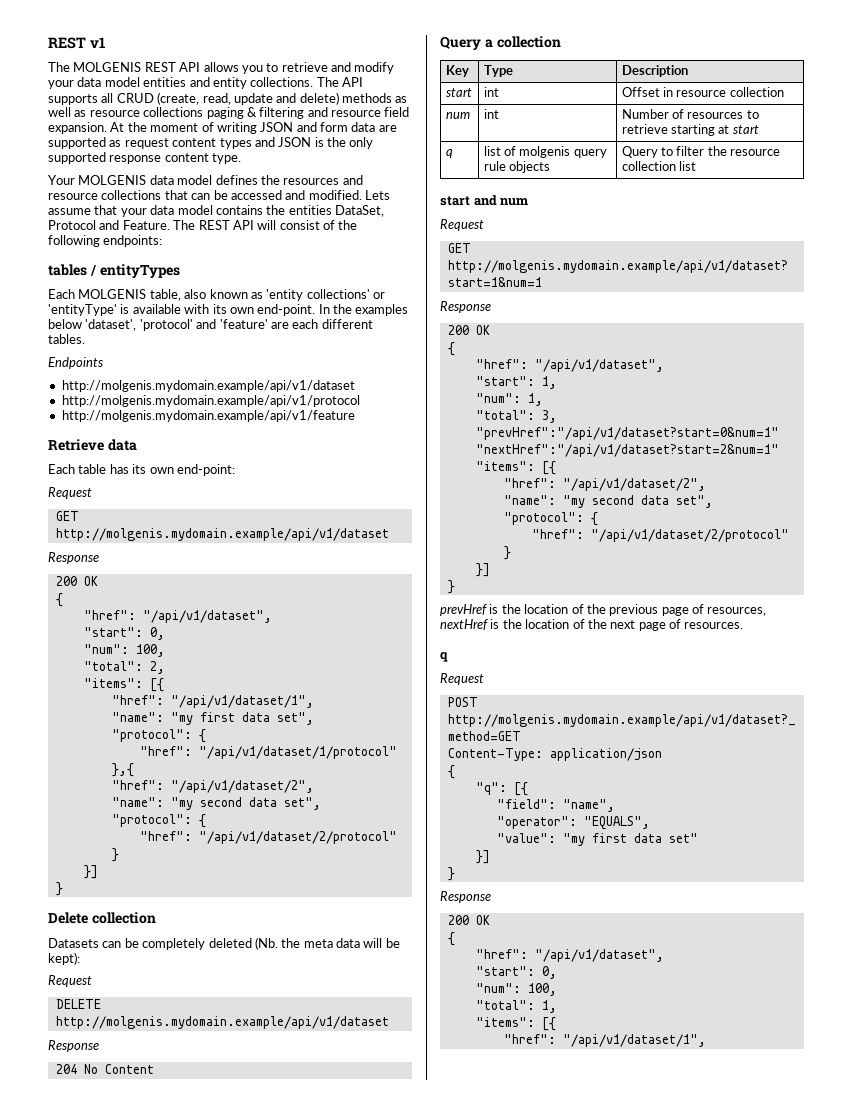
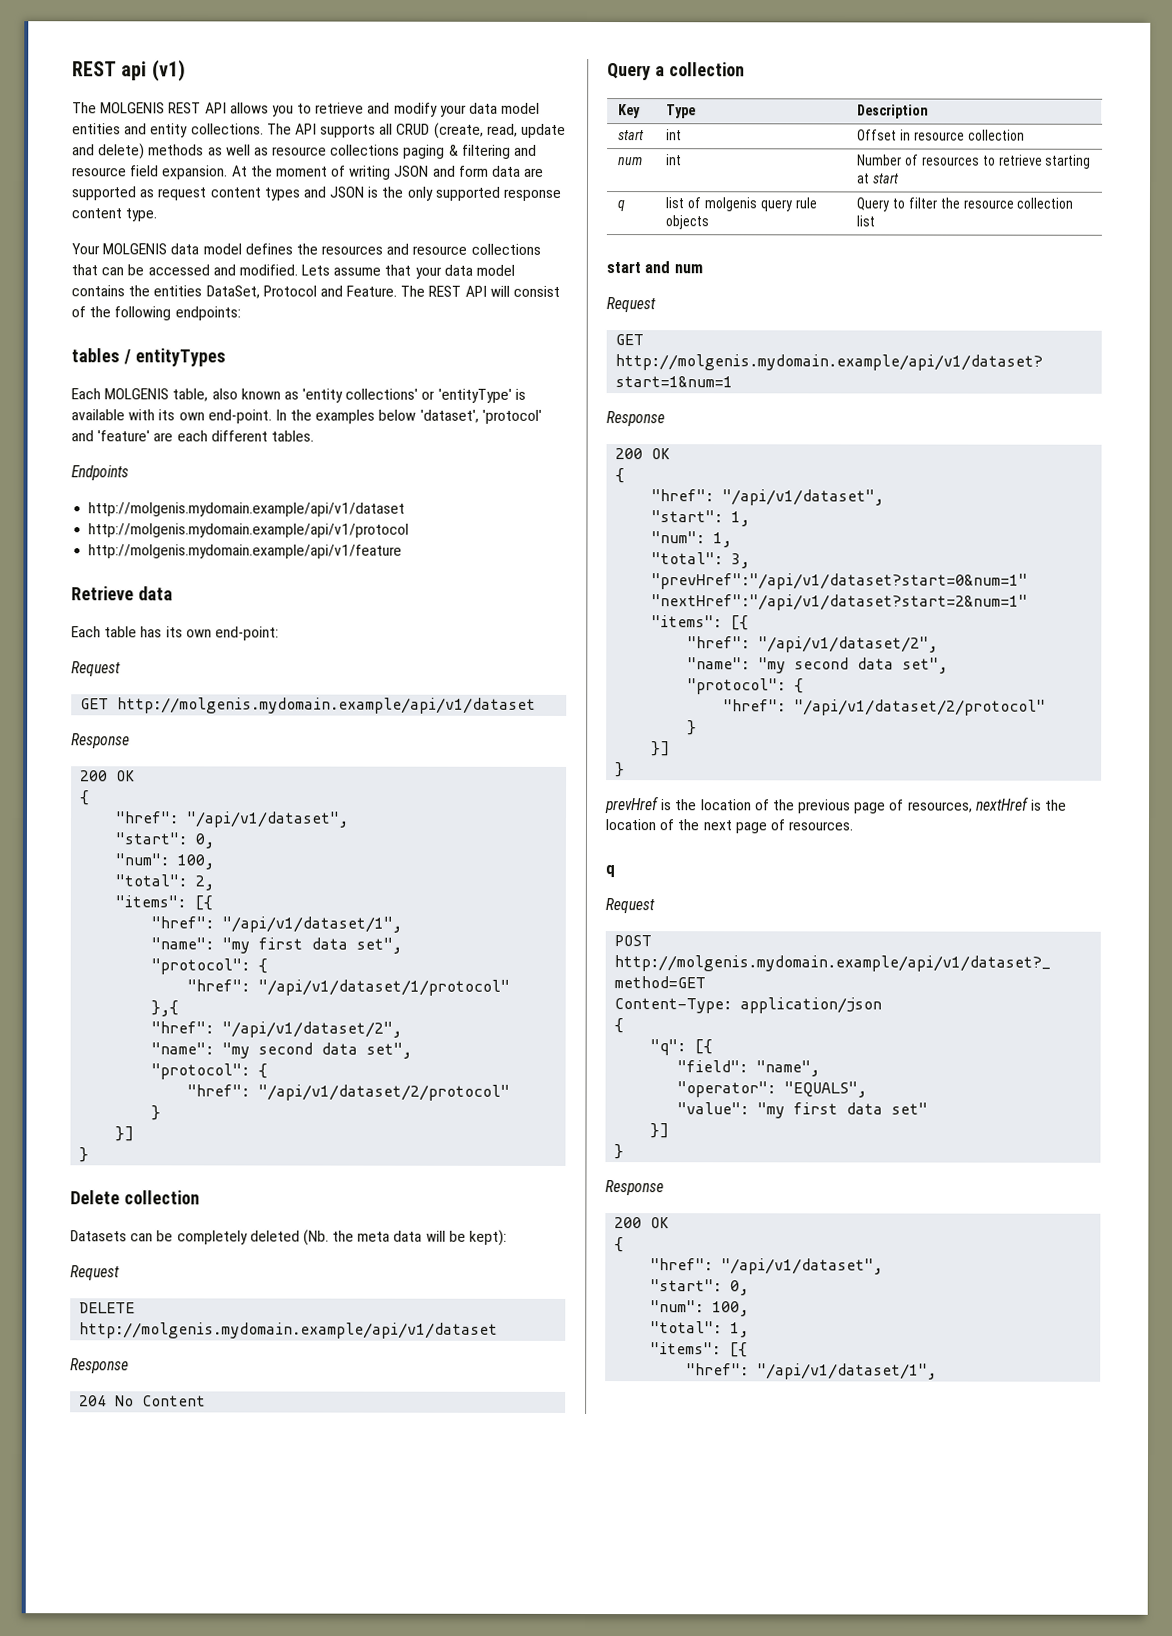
- REST v1
+ REST api (v1)

